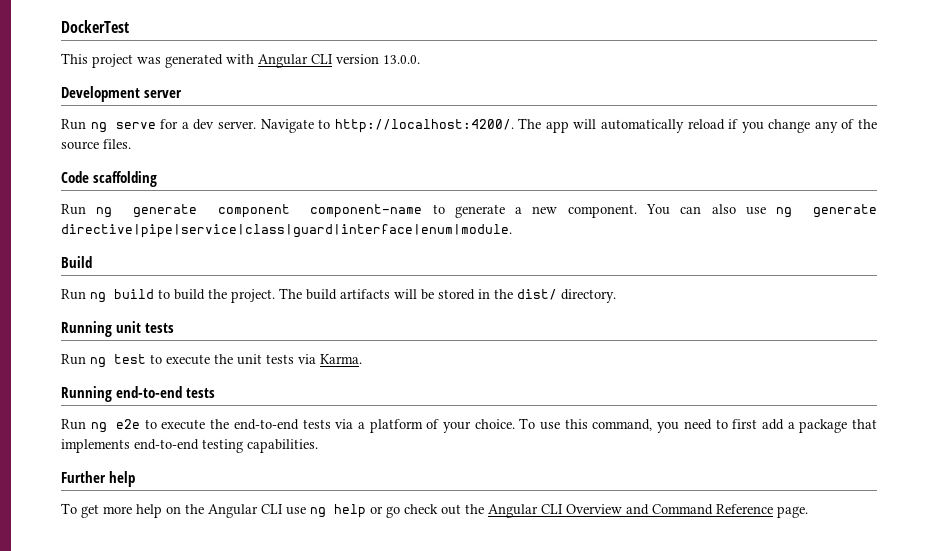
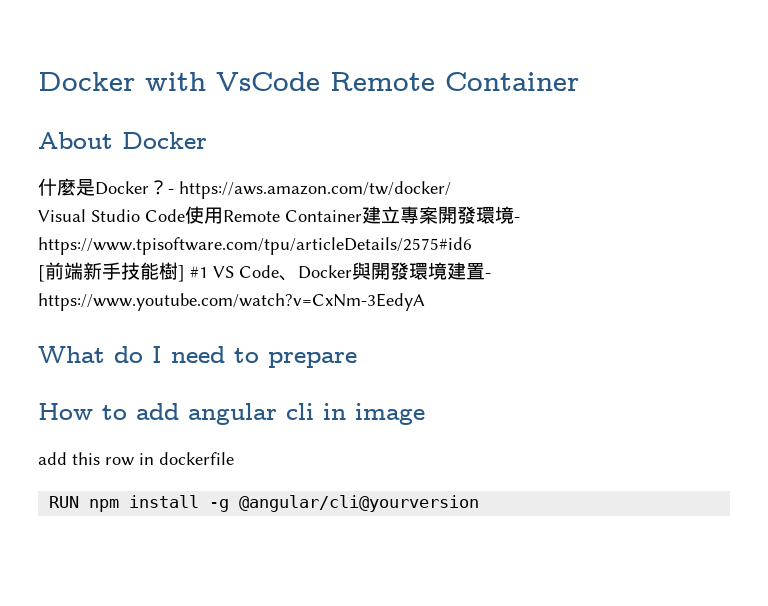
- DockerTest
- This project was generated with Angular CLI version 13.0.0.
- Development server
- Run ng serve for a dev server. Navigate to http://localhost:4200/. The app will automatically reload if you change any of the source files.
- Code scaffolding
- Run ng generate component component-name to generate a new component. You can also use ng generate directive|pipe|service|class|guard|interface|enum|module.
- Build
- Run ng build to build the project. The build artifacts will be stored in the dist/ directory.
- Running unit tests
- Run ng test to execute the unit tests via Karma.
- Running end-to-end tests
- Run ng e2e to execute the end-to-end tests via a platform of your choice. To use this command, you need to first add a package that implements end-to-end testing capabilities.
- Further help
- To get more help on the Angular CLI use ng help or go check out the Angular CLI Overview and Command Reference page.
+ Docker with VsCode Remote Container
+ About Docker
+ 什麼是Docker？- https://aws.amazon.com/tw/docker/
+ Visual Studio Code使用Remote Container建立專案開發環境- https://www.tpisoftware.com/tpu/articleDetails/2575#id6
+ [前端新手技能樹] #1 VS Code、Docker與開發環境建置- https://www.youtube.com/watch?v=CxNm-3EedyA
+ What do I need to prepare
+ How to add angular cli in image
+ add this row in dockerfile
+ RUN npm install -g @angular/cli@yourversion

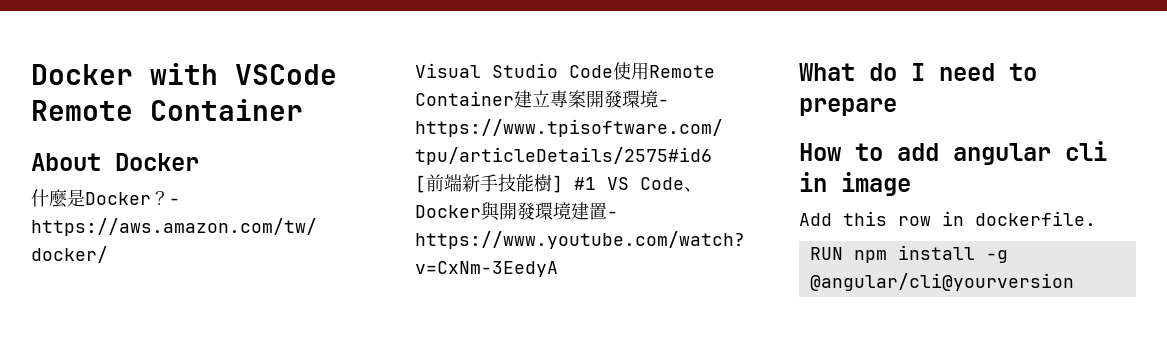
- Docker with VsCode Remote Container
+ Docker with VSCode Remote Container
- add this row in dockerfile
+ Add this row in dockerfile.

